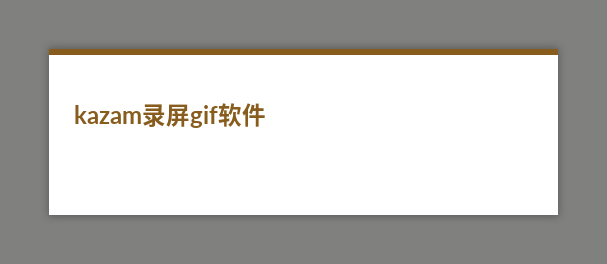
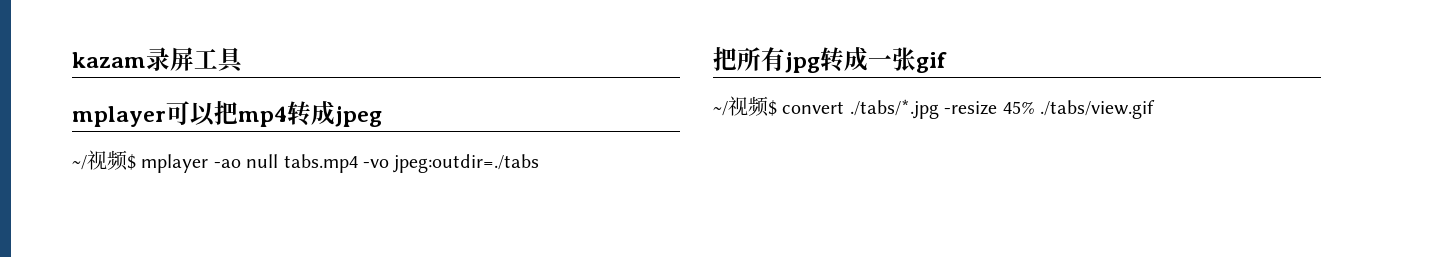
- kazam录屏gif软件
+ kazam录屏工具
+ mplayer可以把mp4转成jpeg
+ ~/视频$ mplayer -ao null tabs.mp4 -vo jpeg:outdir=./tabs
+ 把所有jpg转成一张gif
+ ~/视频$ convert ./tabs/*.jpg -resize 45% ./tabs/view.gif

